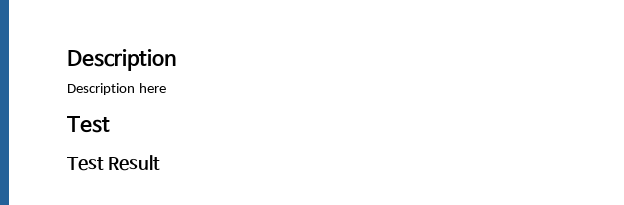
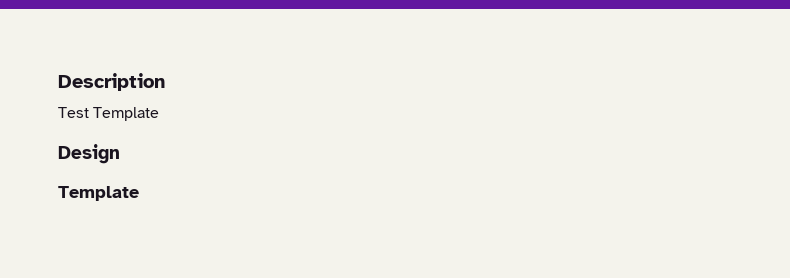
- Description here
- Test
- Test Result
+ Test Template
+ Design
+ Template

